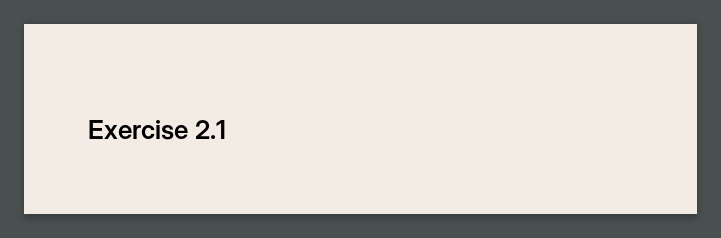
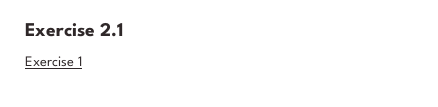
+ Exercise 1

